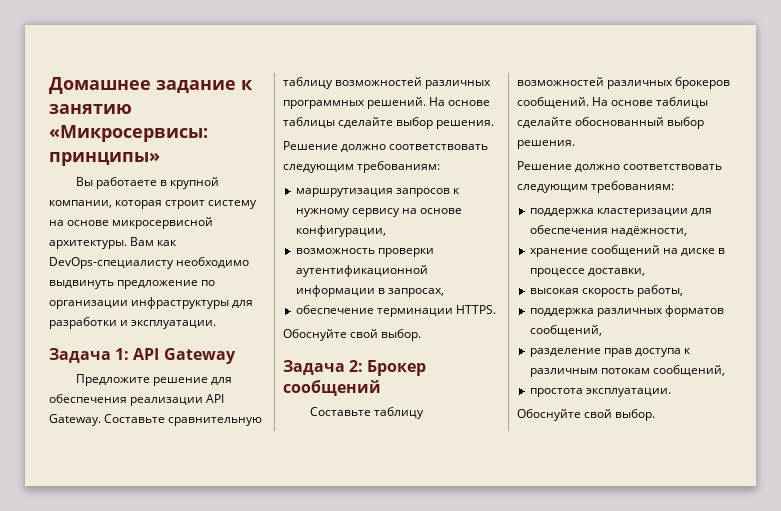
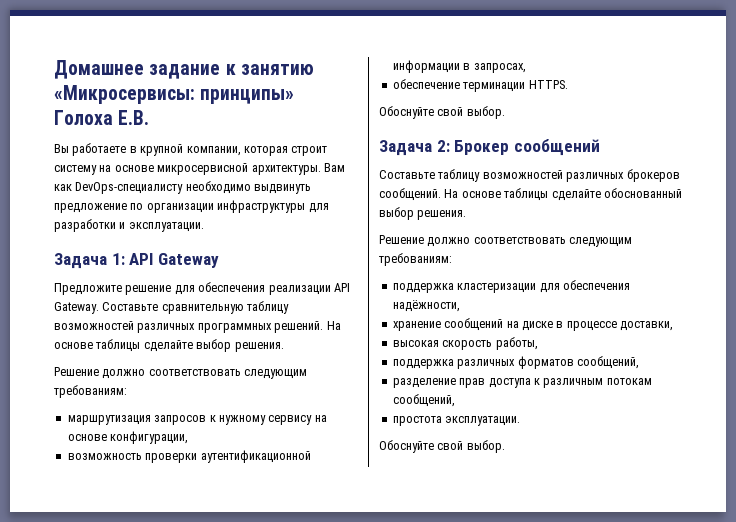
- Домашнее задание к занятию «Микросервисы: принципы»
+ Домашнее задание к занятию «Микросервисы: принципы» Голоха Е.В.

